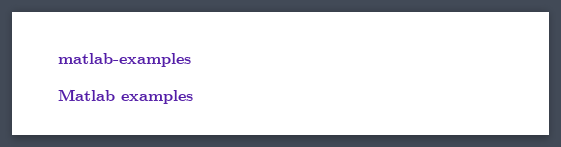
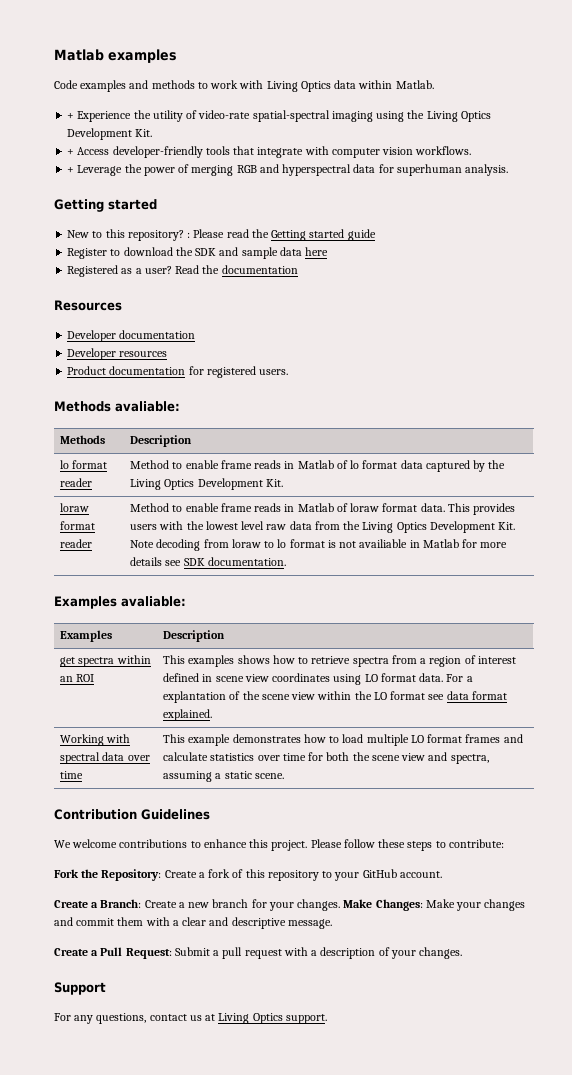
- matlab-examples
+ Code examples and methods to work with Living Optics data within Matlab.
+ + Experience the utility of video-rate spatial-spectral imaging using the Living Optics Development Kit.
+ + Access developer-friendly tools that integrate with computer vision workflows.
+ + Leverage the power of merging RGB and hyperspectral data for superhuman analysis.
+ Getting started
+ New to this repository? : Please read the Getting started guide
+ Register to download the SDK and sample data here
+ Registered as a user? Read the documentation
+ Resources
+ Developer documentation
+ Developer resources
+ Product documentation for registered users.
+ Methods avaliable:
+ Methods | Description
+ lo format reader | Method to enable frame reads in Matlab of lo format data captured by the Living Optics Development Kit.
+ loraw format reader | Method to enable frame reads in Matlab of loraw format data. This provides users with the lowest level raw data from the Living Optics Development Kit. Note decoding from loraw to lo format is not availiable in Matlab for more details see SDK documentation.
+ Examples avaliable:
+ Examples | Description
+ get spectra within an ROI | This examples shows how to retrieve spectra from a region of interest defined in scene view coordinates using LO format data. For a explantation of the scene view within the LO format see data format explained.
+ Working with spectral data over time | This example demonstrates how to load multiple LO format frames and calculate statistics over time for both the scene view and spectra, assuming a static scene.
+ Contribution Guidelines
+ We welcome contributions to enhance this project. Please follow these steps to contribute:
+ Fork the Repository: Create a fork of this repository to your GitHub account.
+ Create a Branch: Create a new branch for your changes. Make Changes: Make your changes and commit them with a clear and descriptive message.
+ Create a Pull Request: Submit a pull request with a description of your changes.
+ Support
+ For any questions, contact us at Living Optics support.

